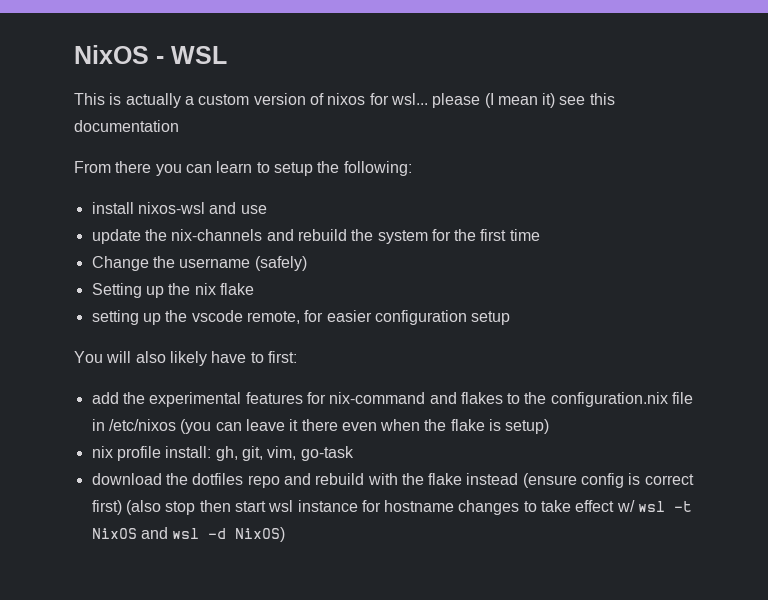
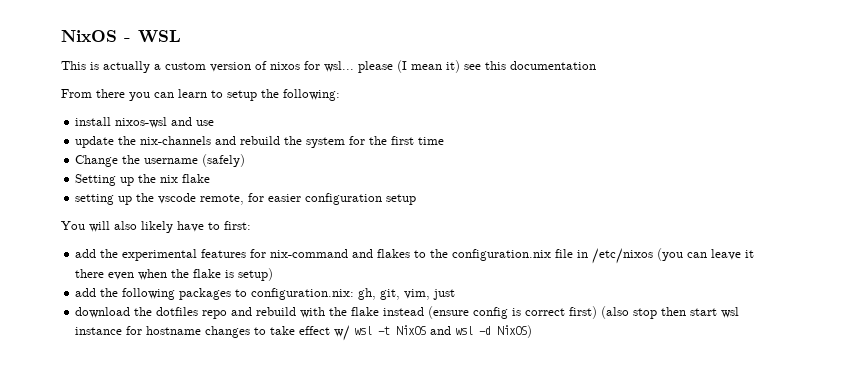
- nix profile install: gh, git, vim, go-task
+ add the following packages to configuration.nix: gh, git, vim, just

